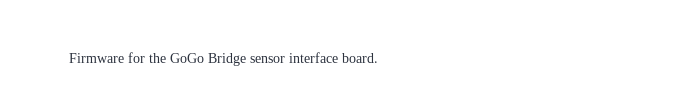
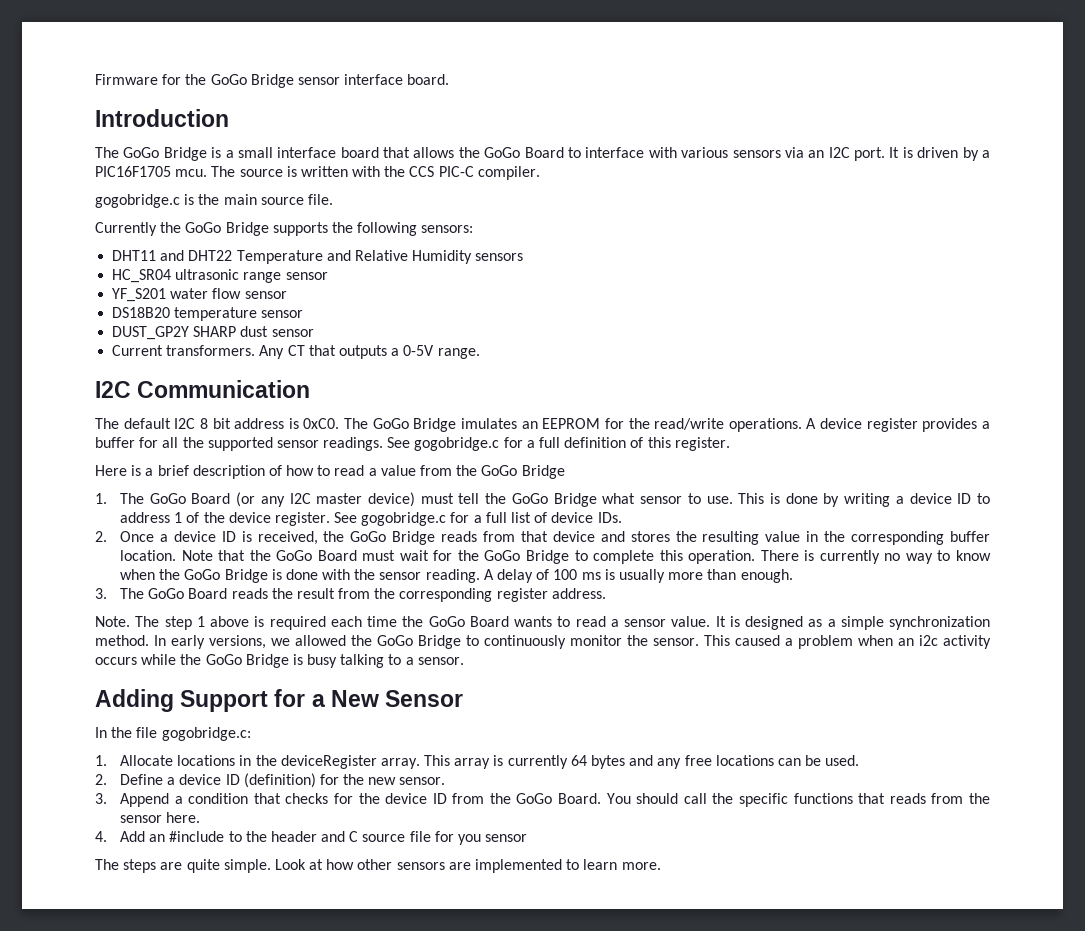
+ Introduction
+ The GoGo Bridge is a small interface board that allows the GoGo Board to interface with various sensors via an I2C port. It is driven by a PIC16F1705 mcu. The source is written with the CCS PIC-C compiler.
+ gogobridge.c is the main source file.
+ Currently the GoGo Bridge supports the following sensors:
+ DHT11 and DHT22 Temperature and Relative Humidity sensors
+ HC_SR04 ultrasonic range sensor
+ YF_S201 water flow sensor
+ DS18B20 temperature sensor
+ DUST_GP2Y SHARP dust sensor
+ Current transformers. Any CT that outputs a 0-5V range.
+ I2C Communication
+ The default I2C 8 bit address is 0xC0. The GoGo Bridge imulates an EEPROM for the read/write operations. A device register provides a buffer for all the supported sensor readings. See gogobridge.c for a full definition of this register.
+ Here is a brief description of how to read a value from the GoGo Bridge
+ 1. The GoGo Board (or any I2C master device) must tell the GoGo Bridge what sensor to use. This is done by writing a device ID to address 1 of the device register. See gogobridge.c for a full list of device IDs.
+ 2. Once a device ID is received, the GoGo Bridge reads from that device and stores the resulting value in the corresponding buffer location. Note that the GoGo Board must wait for the GoGo Bridge to complete this operation. There is currently no way to know when the GoGo Bridge is done with the sensor reading. A delay of 100 ms is usually more than enough.
+ 3. The GoGo Board reads the result from the corresponding register address.
+ Note. The step 1 above is required each time the GoGo Board wants to read a sensor value. It is designed as a simple synchronization method. In early versions, we allowed the GoGo Bridge to continuously monitor the sensor. This caused a problem when an i2c activity occurs while the GoGo Bridge is busy talking to a sensor.
+ Adding Support for a New Sensor
+ In the file gogobridge.c:
+ 1. Allocate locations in the deviceRegister array. This array is currently 64 bytes and any free locations can be used.
+ 2. Define a device ID (definition) for the new sensor.
+ 3. Append a condition that checks for the device ID from the GoGo Board. You should call the specific functions that reads from the sensor here.
+ 4. Add an #include to the header and C source file for you sensor
+ The steps are quite simple. Look at how other sensors are implemented to learn more.

